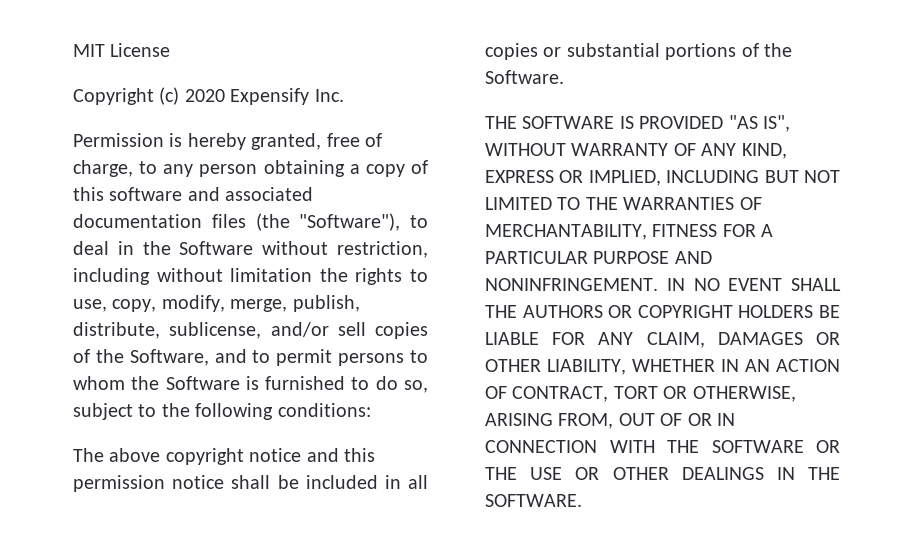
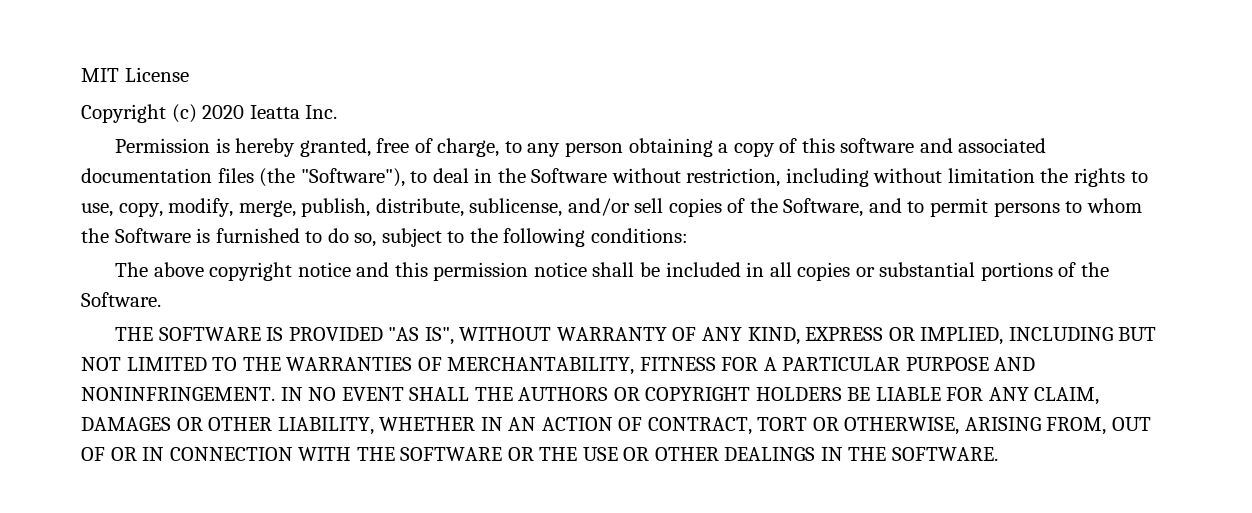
- Copyright (c) 2020 Expensify Inc.
+ Copyright (c) 2020 Ieatta Inc.

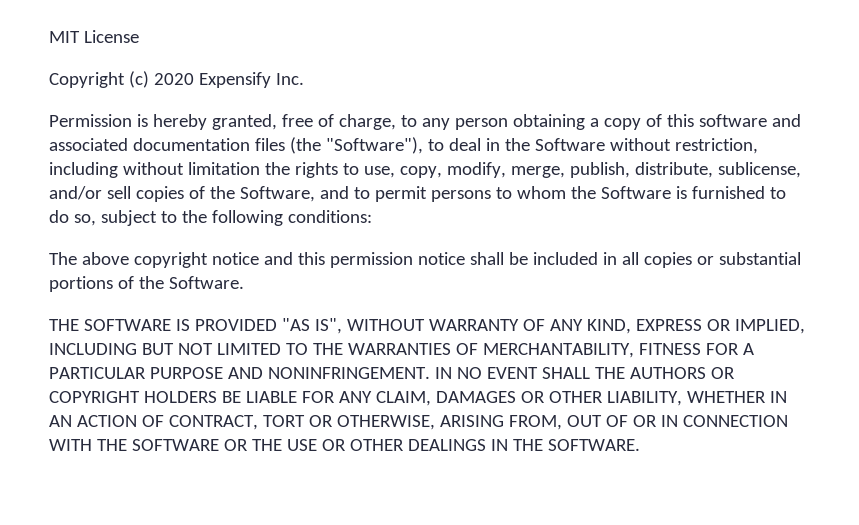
- Copyright (c) 2020 Ieatta Inc.
+ Copyright (c) 2020 Expensify Inc.

